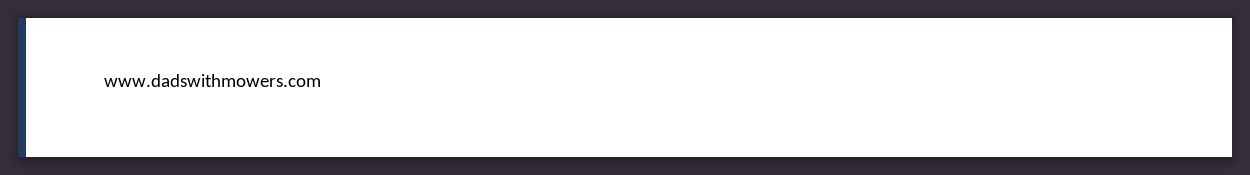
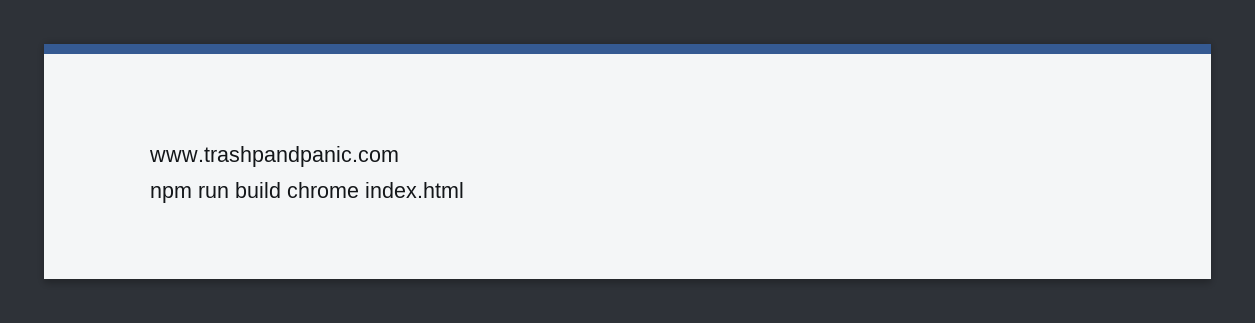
- www.dadswithmowers.com
+ www.trashpandpanic.com
+ npm run build chrome index.html

